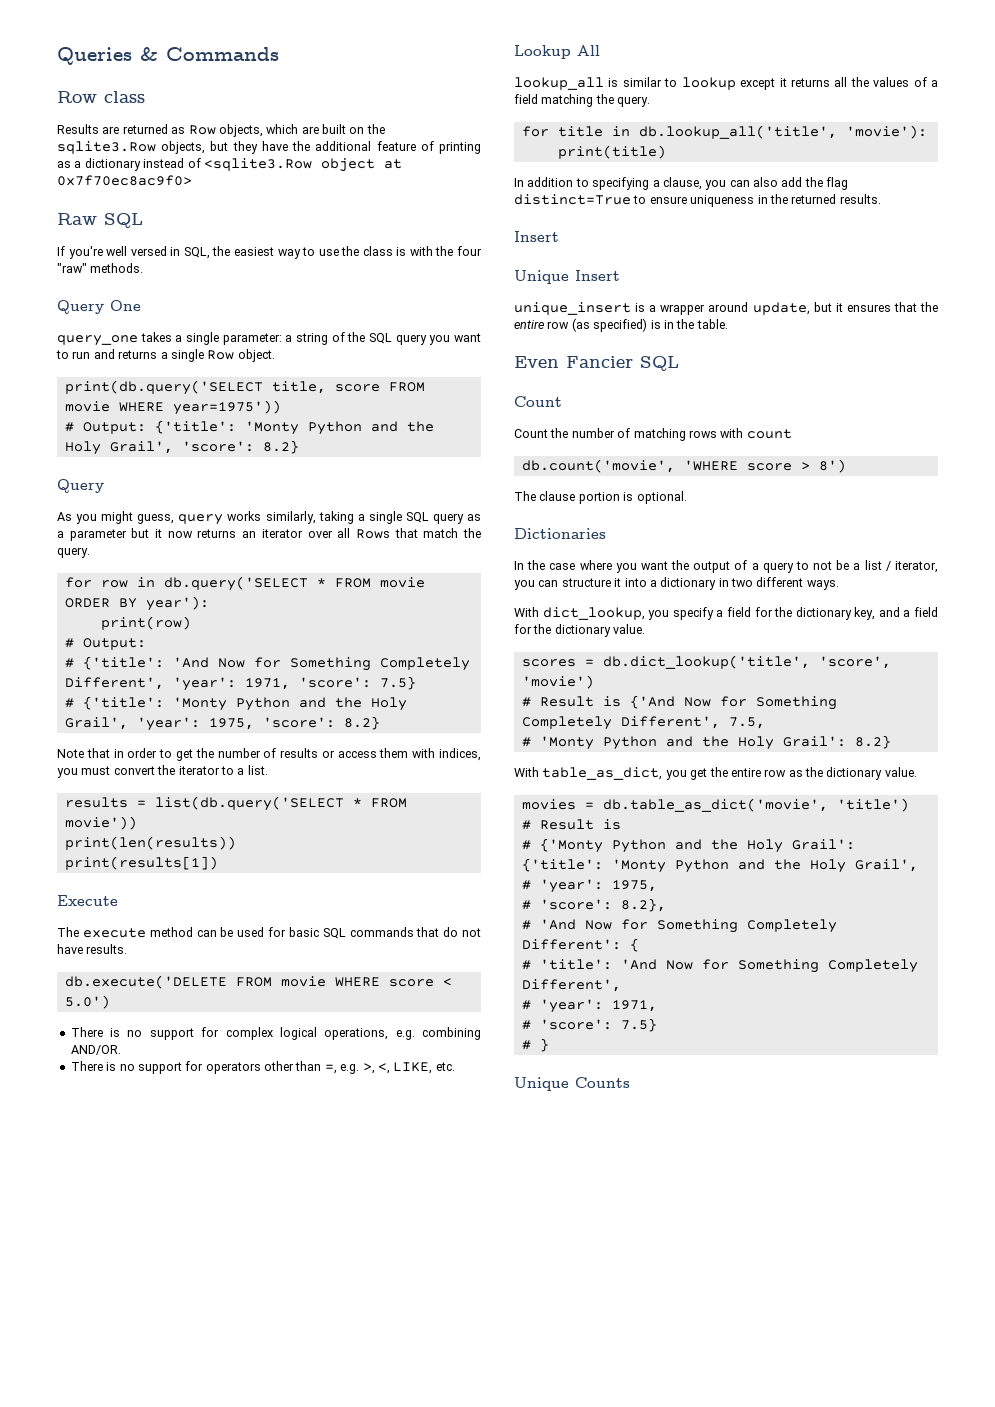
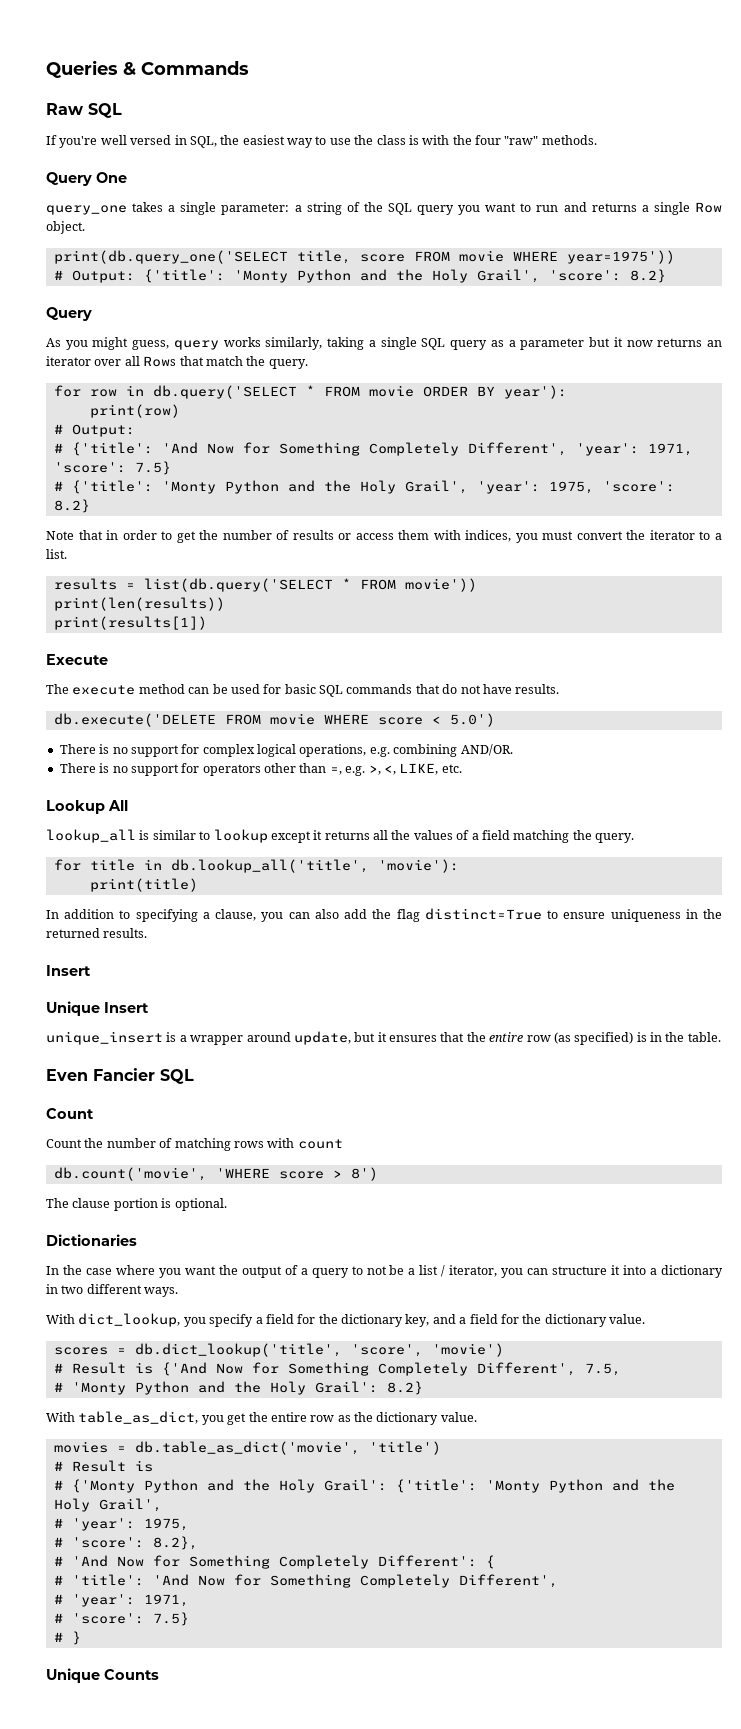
- Row class
- Results are returned as Row objects, which are built on the sqlite3.Row objects, but they have the additional feature of printing as a dictionary instead of <sqlite3.Row object at 0x7f70ec8ac9f0>
- print(db.query('SELECT title, score FROM movie WHERE year=1975'))
+ print(db.query_one('SELECT title, score FROM movie WHERE year=1975'))

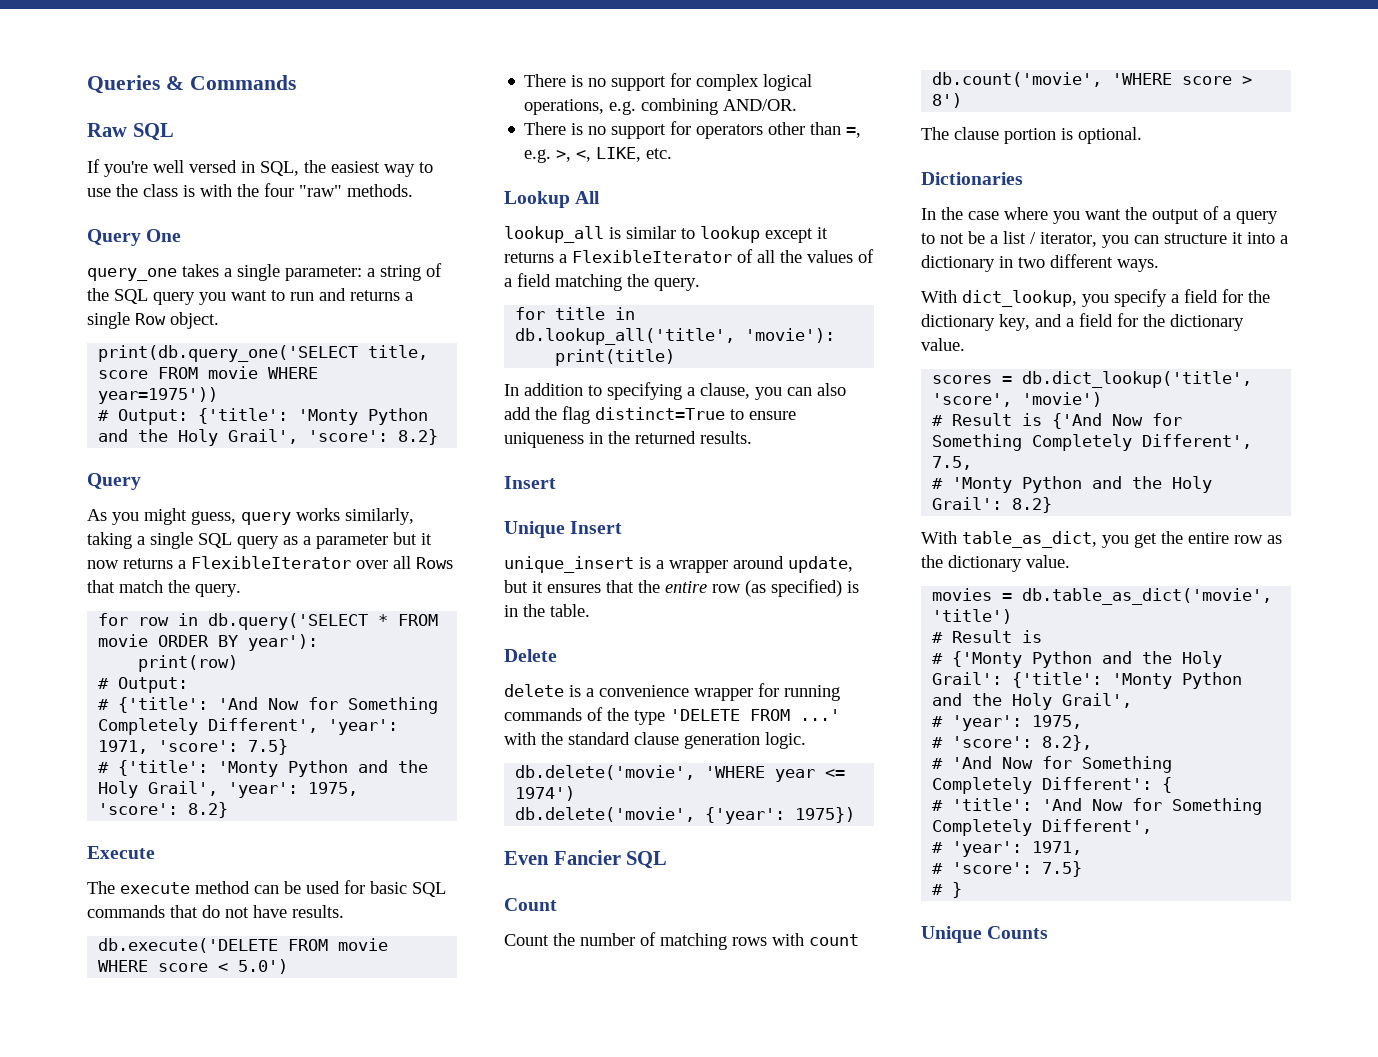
- As you might guess, query works similarly, taking a single SQL query as a parameter but it now returns an iterator over all Rows that match the query.
+ As you might guess, query works similarly, taking a single SQL query as a parameter but it now returns a FlexibleIterator over all Rows that match the query.
- Note that in order to get the number of results or access them with indices, you must convert the iterator to a list.
- results = list(db.query('SELECT * FROM movie'))
- print(len(results))
- print(results[1])
- lookup_all is similar to lookup except it returns all the values of a field matching the query.
+ lookup_all is similar to lookup except it returns a FlexibleIterator of all the values of a field matching the query.
+ Delete
+ delete is a convenience wrapper for running commands of the type 'DELETE FROM ...' with the standard clause generation logic.
+ db.delete('movie', 'WHERE year <= 1974')
+ db.delete('movie', {'year': 1975})

